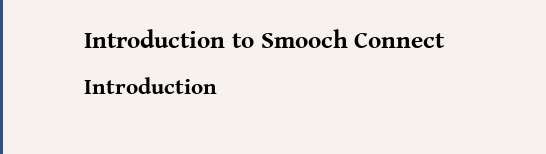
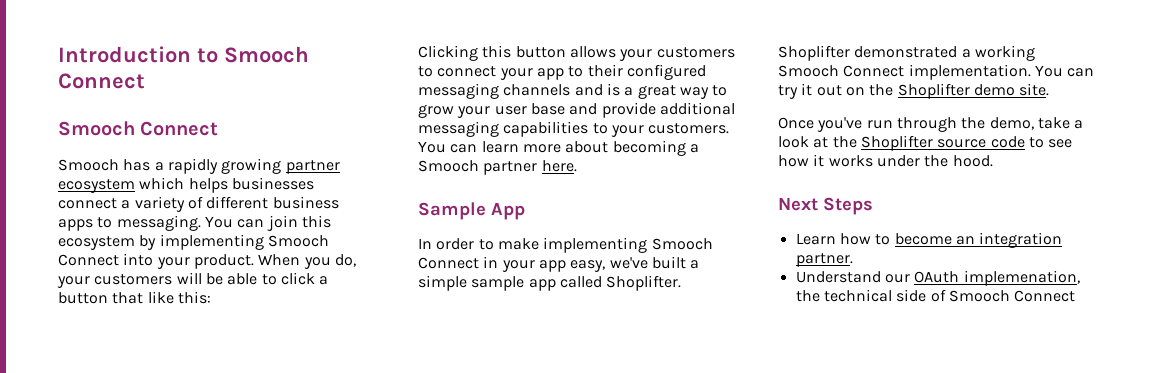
  Introduction to Smooch Connect
- Introduction
+ Smooch Connect
+ Smooch has a rapidly growing partner ecosystem which helps businesses connect a variety of different business apps to messaging. You can join this ecosystem by implementing Smooch Connect into your product. When you do, your customers will be able to click a button that like this:
+ Clicking this button allows your customers to connect your app to their configured messaging channels and is a great way to grow your user base and provide additional messaging capabilities to your customers. You can learn more about becoming a Smooch partner here.
+ Sample App
+ In order to make implementing Smooch Connect in your app easy, we've built a simple sample app called Shoplifter. Shoplifter demonstrated a working Smooch Connect implementation. You can try it out on the Shoplifter demo site.
+ Once you've run through the demo, take a look at the Shoplifter source code to see how it works under the hood.
+ Next Steps
+ Learn how to become an integration partner.
+ Understand our OAuth implemenation, the technical side of Smooch Connect

